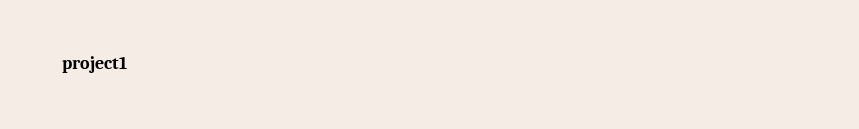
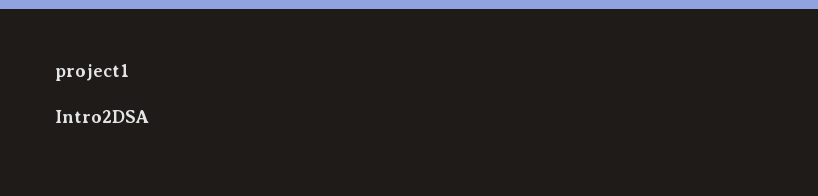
+ Intro2DSA

